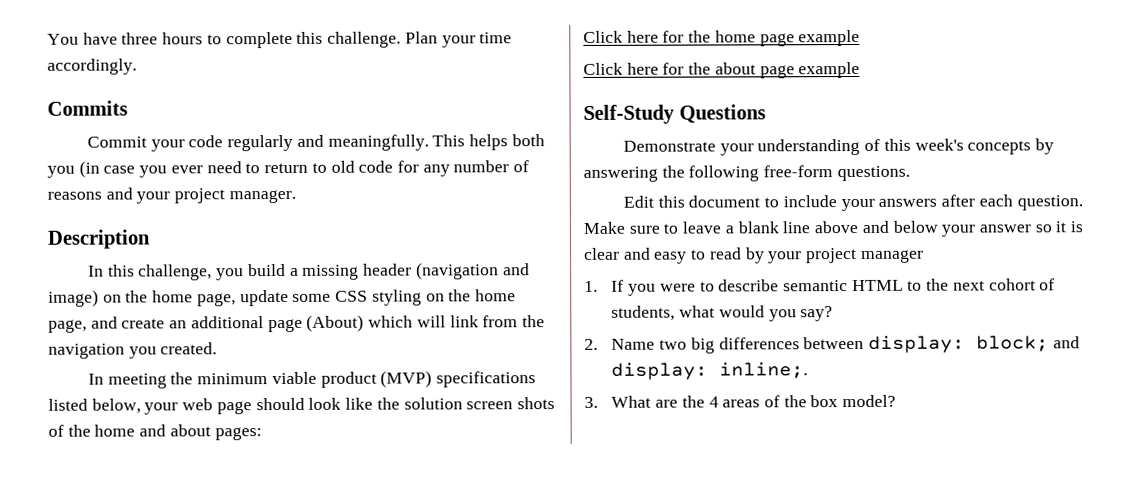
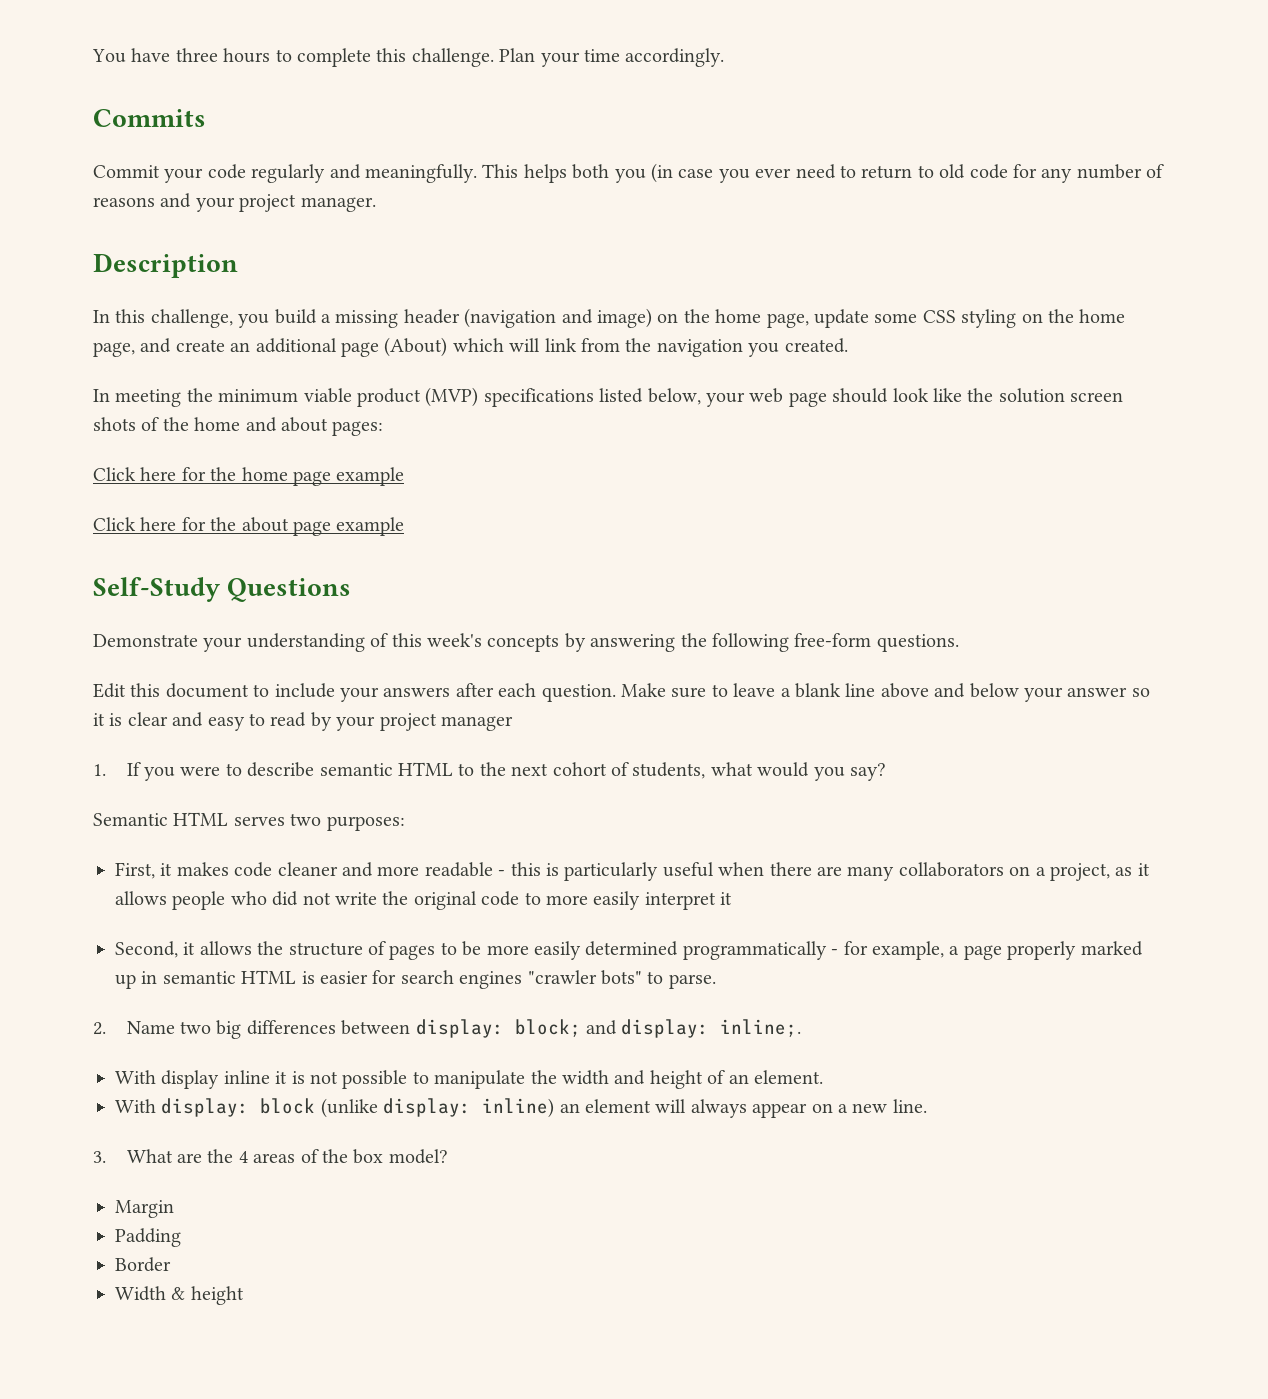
+ Semantic HTML serves two purposes:
+ First, it makes code cleaner and more readable - this is particularly useful when there are many collaborators on a project, as it allows people who did not write the original code to more easily interpret it
+ Second, it allows the structure of pages to be more easily determined programmatically - for example, a page properly marked up in semantic HTML is easier for search engines "crawler bots" to parse.
+ With display inline it is not possible to manipulate the width and height of an element.
+ With display: block (unlike display: inline) an element will always appear on a new line.
+ Margin
+ Padding
+ Border
+ Width & height

